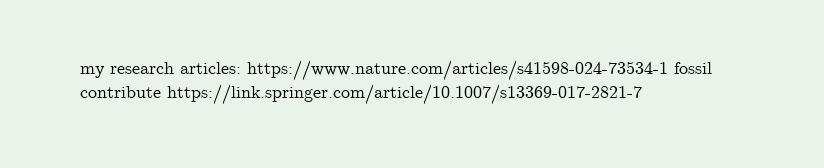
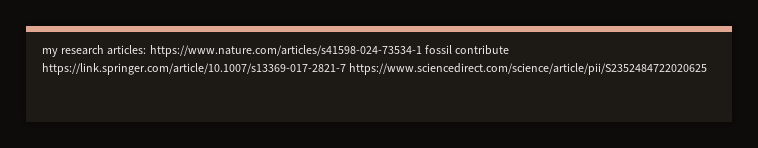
- my research articles: https://www.nature.com/articles/s41598-024-73534-1 fossil contribute https://link.springer.com/article/10.1007/s13369-017-2821-7
+ my research articles: https://www.nature.com/articles/s41598-024-73534-1 fossil contribute https://link.springer.com/article/10.1007/s13369-017-2821-7 https://www.sciencedirect.com/science/article/pii/S2352484722020625

